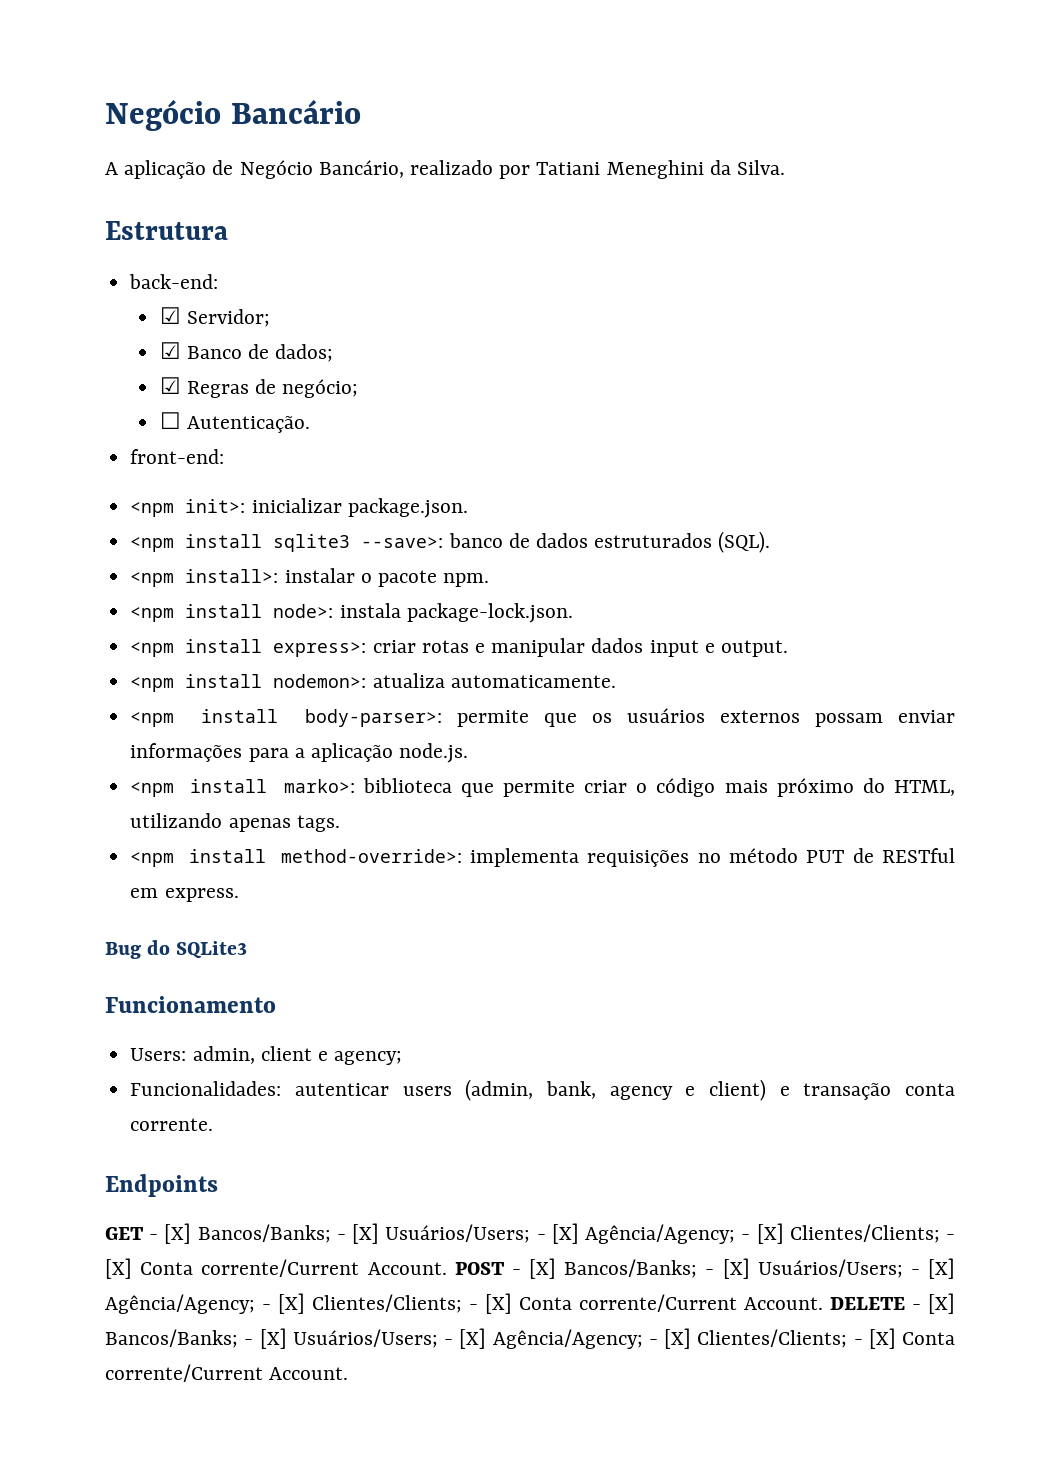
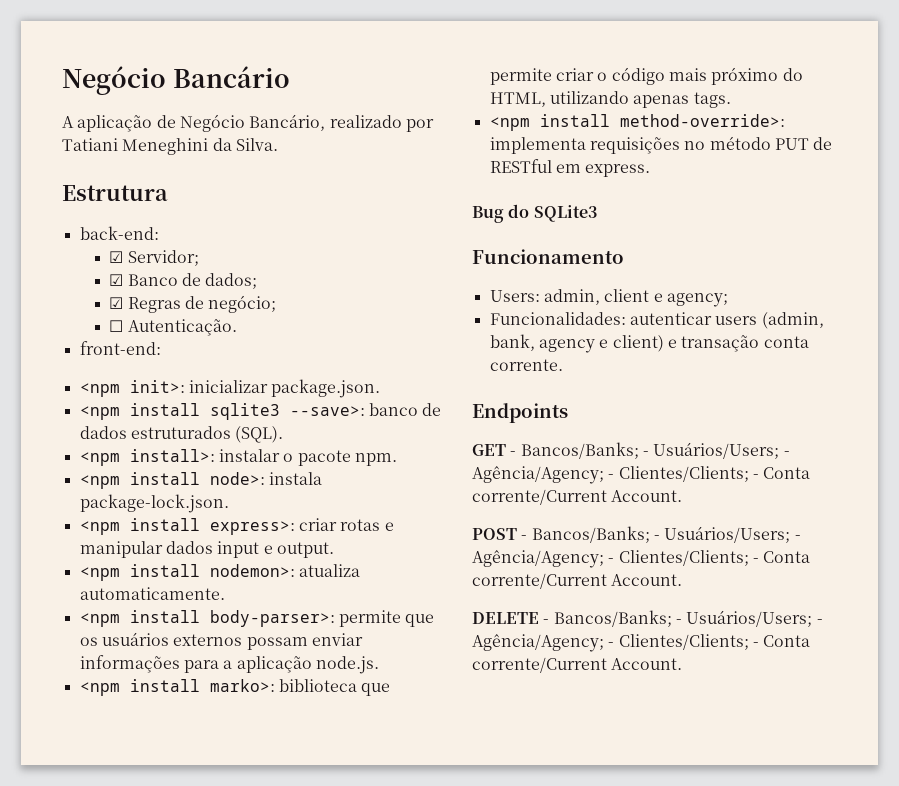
- GET - [X] Bancos/Banks; - [X] Usuários/Users; - [X] Agência/Agency; - [X] Clientes/Clients; - [X] Conta corrente/Current Account. POST - [X] Bancos/Banks; - [X] Usuários/Users; - [X] Agência/Agency; - [X] Clientes/Clients; - [X] Conta corrente/Current Account. DELETE - [X] Bancos/Banks; - [X] Usuários/Users; - [X] Agência/Agency; - [X] Clientes/Clients; - [X] Conta corrente/Current Account.
+ GET - Bancos/Banks; - Usuários/Users; - Agência/Agency; - Clientes/Clients; - Conta corrente/Current Account.
+ POST - Bancos/Banks; - Usuários/Users; - Agência/Agency; - Clientes/Clients; - Conta corrente/Current Account.
+ DELETE - Bancos/Banks; - Usuários/Users; - Agência/Agency; - Clientes/Clients; - Conta corrente/Current Account.

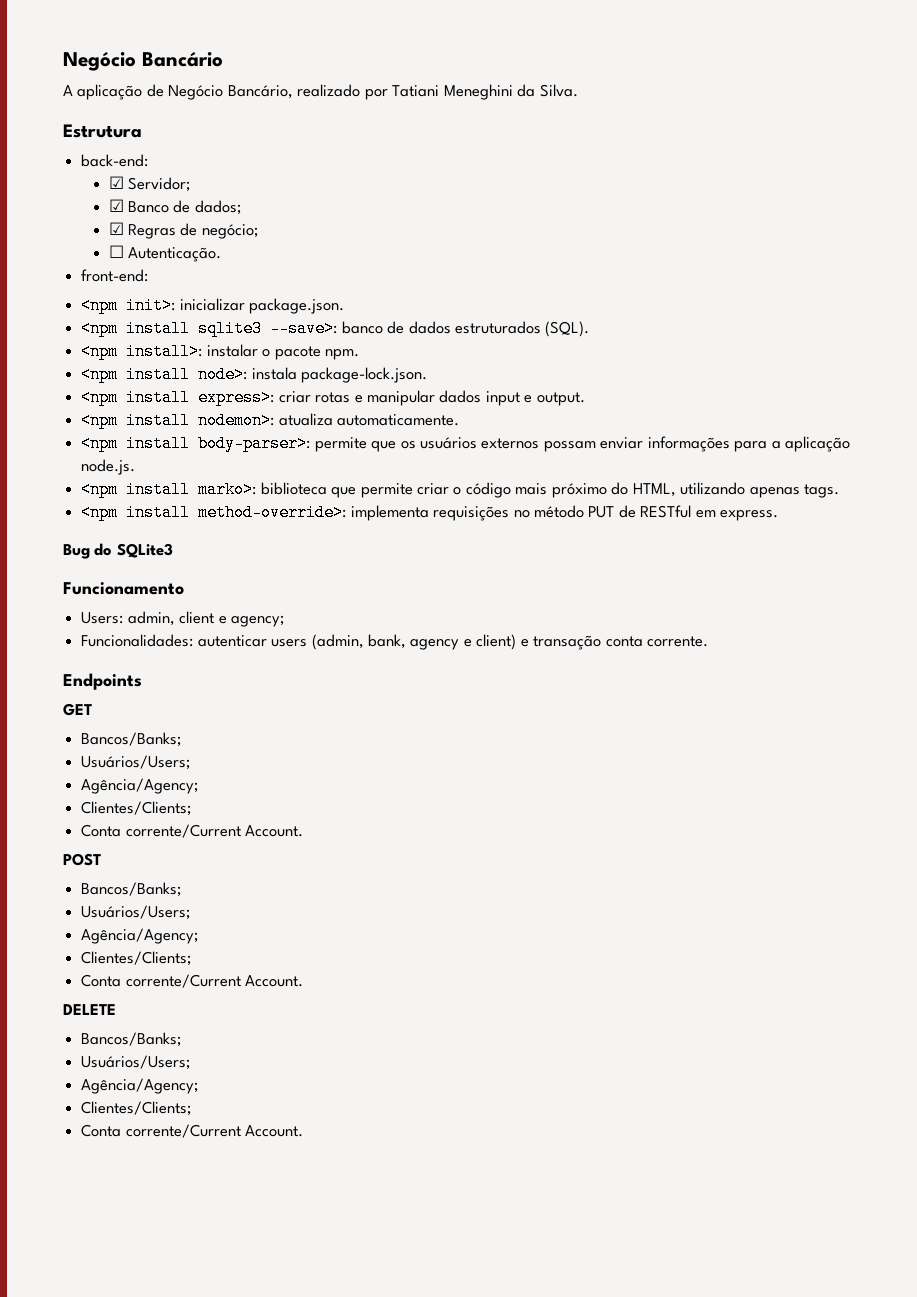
- GET - Bancos/Banks; - Usuários/Users; - Agência/Agency; - Clientes/Clients; - Conta corrente/Current Account.
+ GET
+ Bancos/Banks;
+ Usuários/Users;
+ Agência/Agency;
+ Clientes/Clients;
+ Conta corrente/Current Account.
- POST - Bancos/Banks; - Usuários/Users; - Agência/Agency; - Clientes/Clients; - Conta corrente/Current Account.
+ POST
+ Bancos/Banks;
+ Usuários/Users;
+ Agência/Agency;
+ Clientes/Clients;
+ Conta corrente/Current Account.
- DELETE - Bancos/Banks; - Usuários/Users; - Agência/Agency; - Clientes/Clients; - Conta corrente/Current Account.
+ DELETE
+ Bancos/Banks;
+ Usuários/Users;
+ Agência/Agency;
+ Clientes/Clients;
+ Conta corrente/Current Account.

